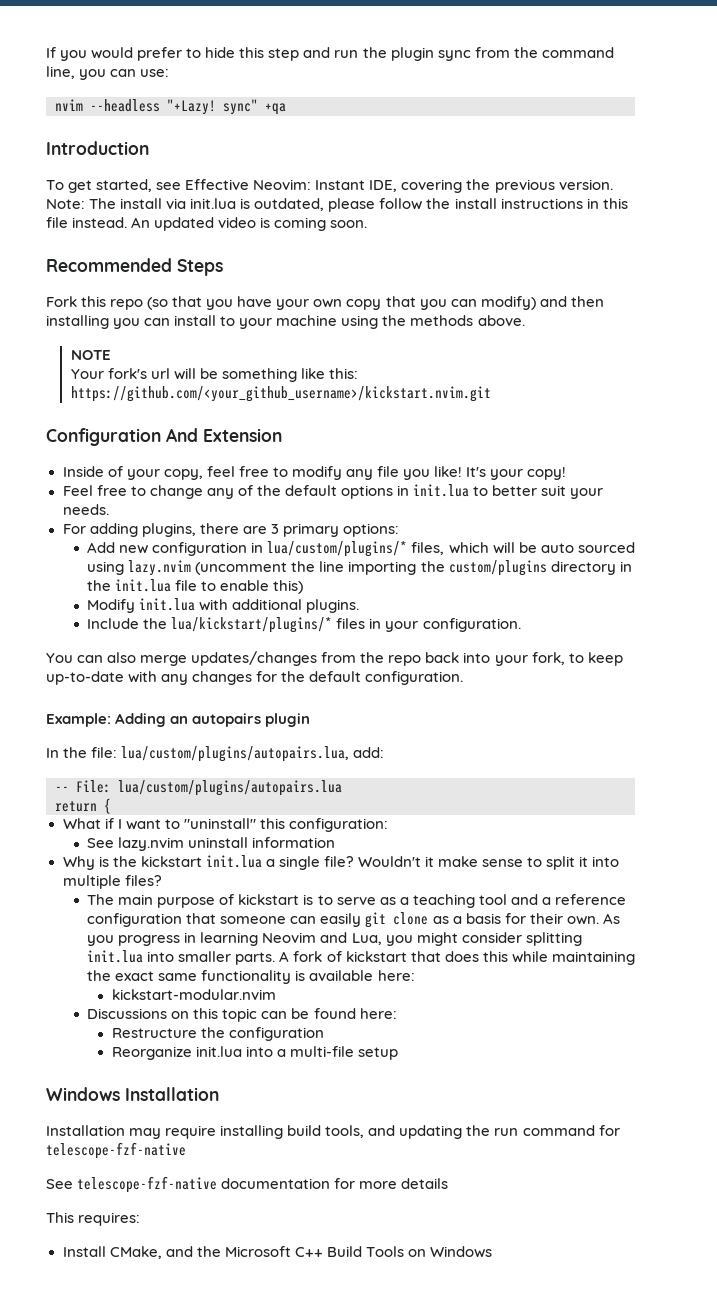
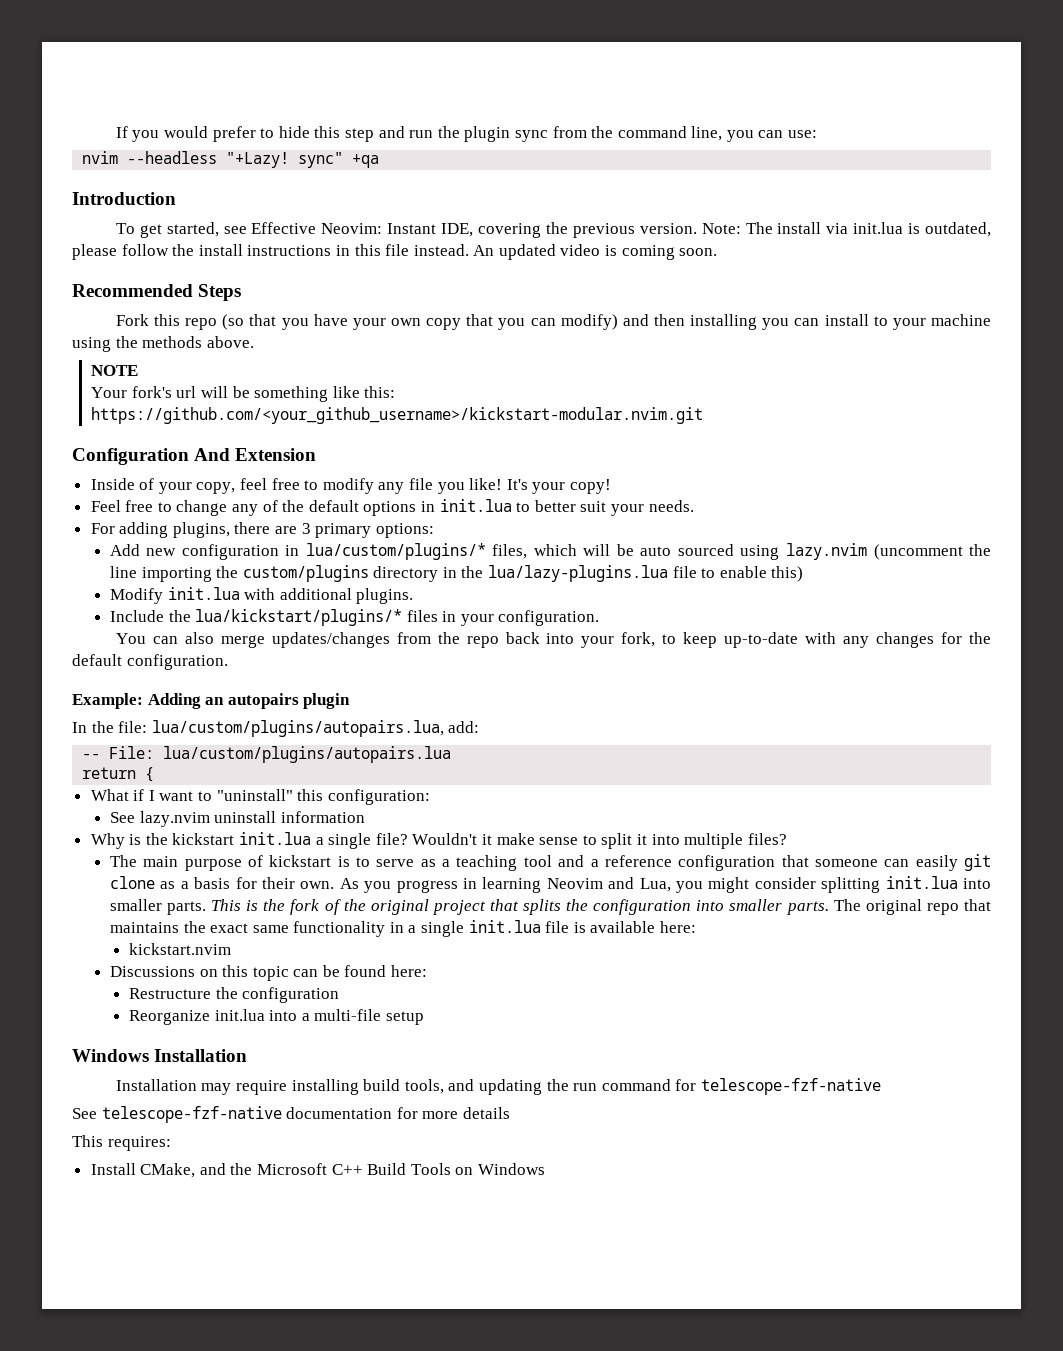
- Your fork's url will be something like this: https://github.com/<your_github_username>/kickstart.nvim.git
+ Your fork's url will be something like this: https://github.com/<your_github_username>/kickstart-modular.nvim.git
- Add new configuration in lua/custom/plugins/* files, which will be auto sourced using lazy.nvim (uncomment the line importing the custom/plugins directory in the init.lua file to enable this)
+ Add new configuration in lua/custom/plugins/* files, which will be auto sourced using lazy.nvim (uncomment the line importing the custom/plugins directory in the lua/lazy-plugins.lua file to enable this)
- A fork of kickstart that does this while maintaining the exact same functionality is available here:
+ This is the fork of the original project that splits the configuration into smaller parts. The original repo that maintains the exact same functionality in a single init.lua file is available here:
- kickstart-modular.nvim
+ kickstart.nvim

